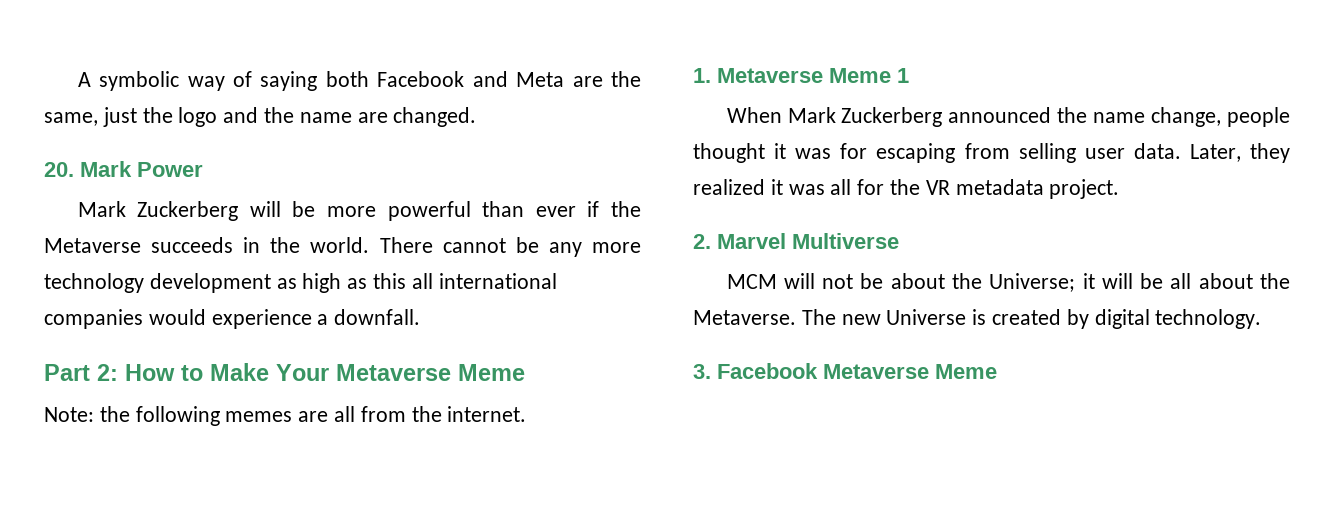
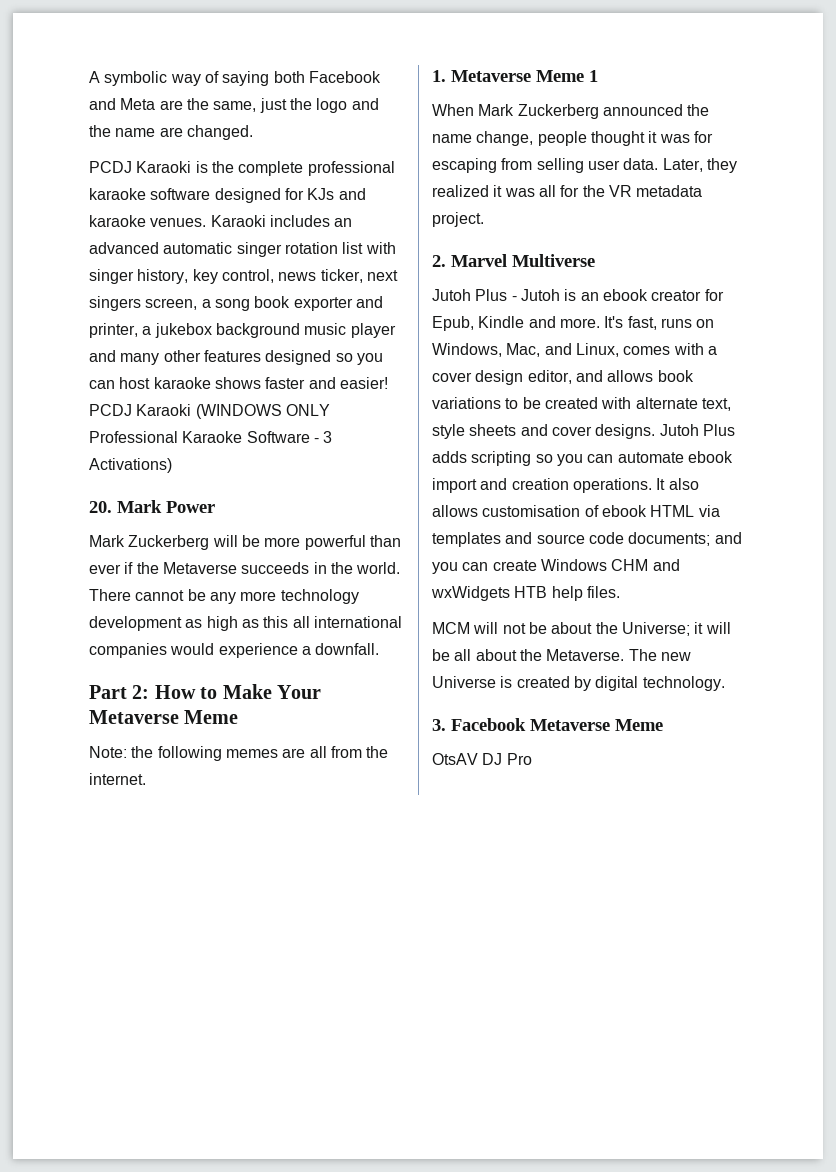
+ PCDJ Karaoki is the complete professional karaoke software designed for KJs and karaoke venues. Karaoki includes an advanced automatic singer rotation list with singer history, key control, news ticker, next singers screen, a song book exporter and printer, a jukebox background music player and many other features designed so you can host karaoke shows faster and easier! PCDJ Karaoki (WINDOWS ONLY Professional Karaoke Software - 3 Activations)
+ Jutoh Plus - Jutoh is an ebook creator for Epub, Kindle and more. It's fast, runs on Windows, Mac, and Linux, comes with a cover design editor, and allows book variations to be created with alternate text, style sheets and cover designs. Jutoh Plus adds scripting so you can automate ebook import and creation operations. It also allows customisation of ebook HTML via templates and source code documents; and you can create Windows CHM and wxWidgets HTB help files.
+ OtsAV DJ Pro

